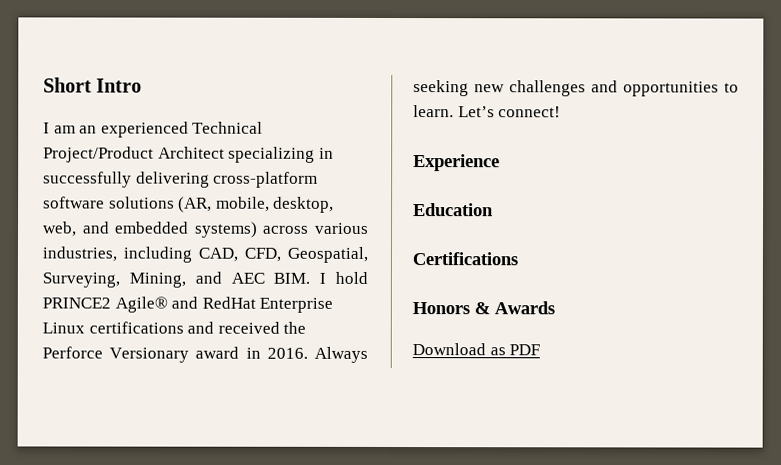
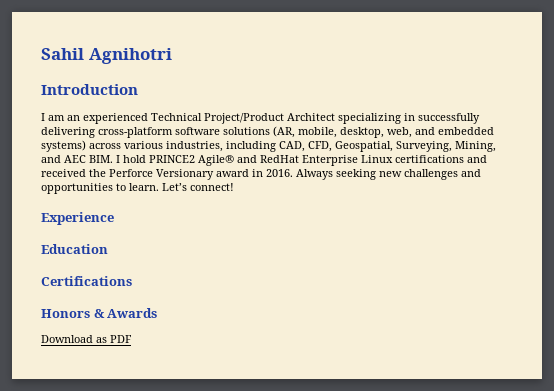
- Short Intro
+ Sahil Agnihotri
+ Introduction

